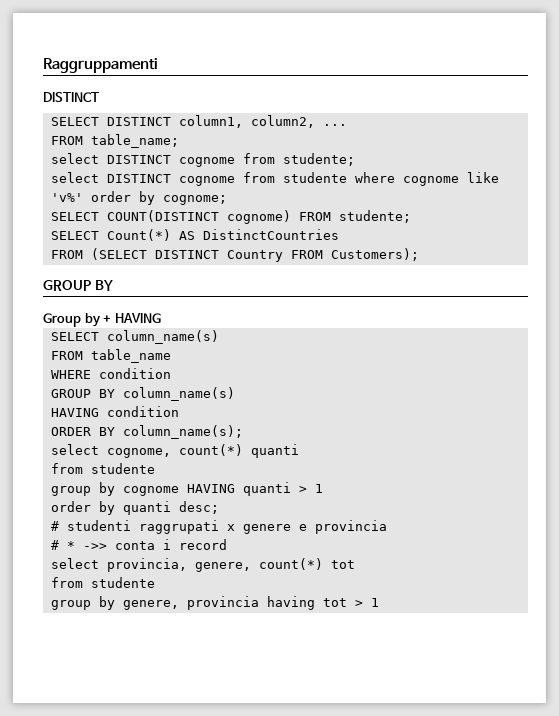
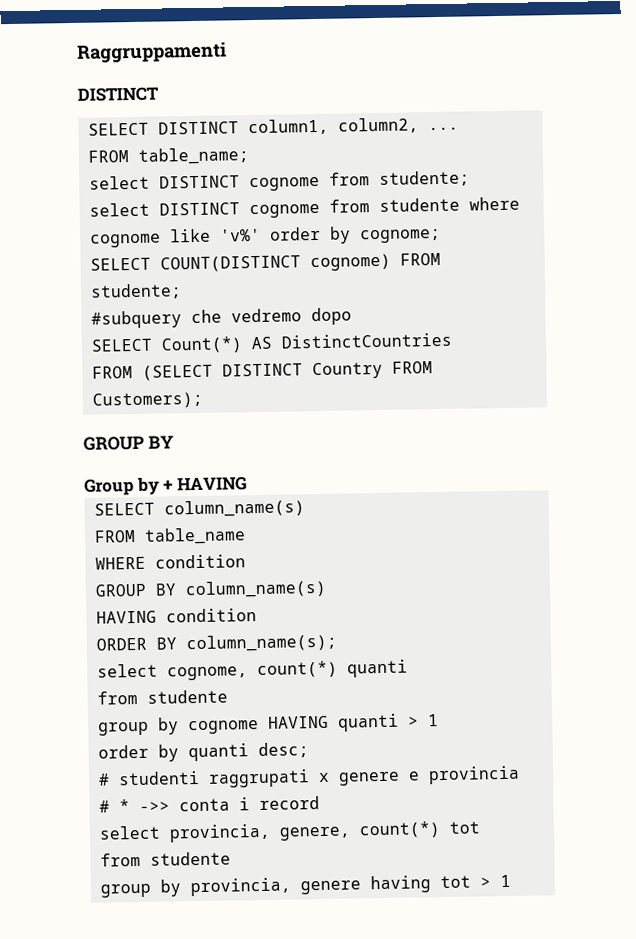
+ #subquery che vedremo dopo
- group by genere, provincia having tot > 1
+ group by provincia, genere having tot > 1

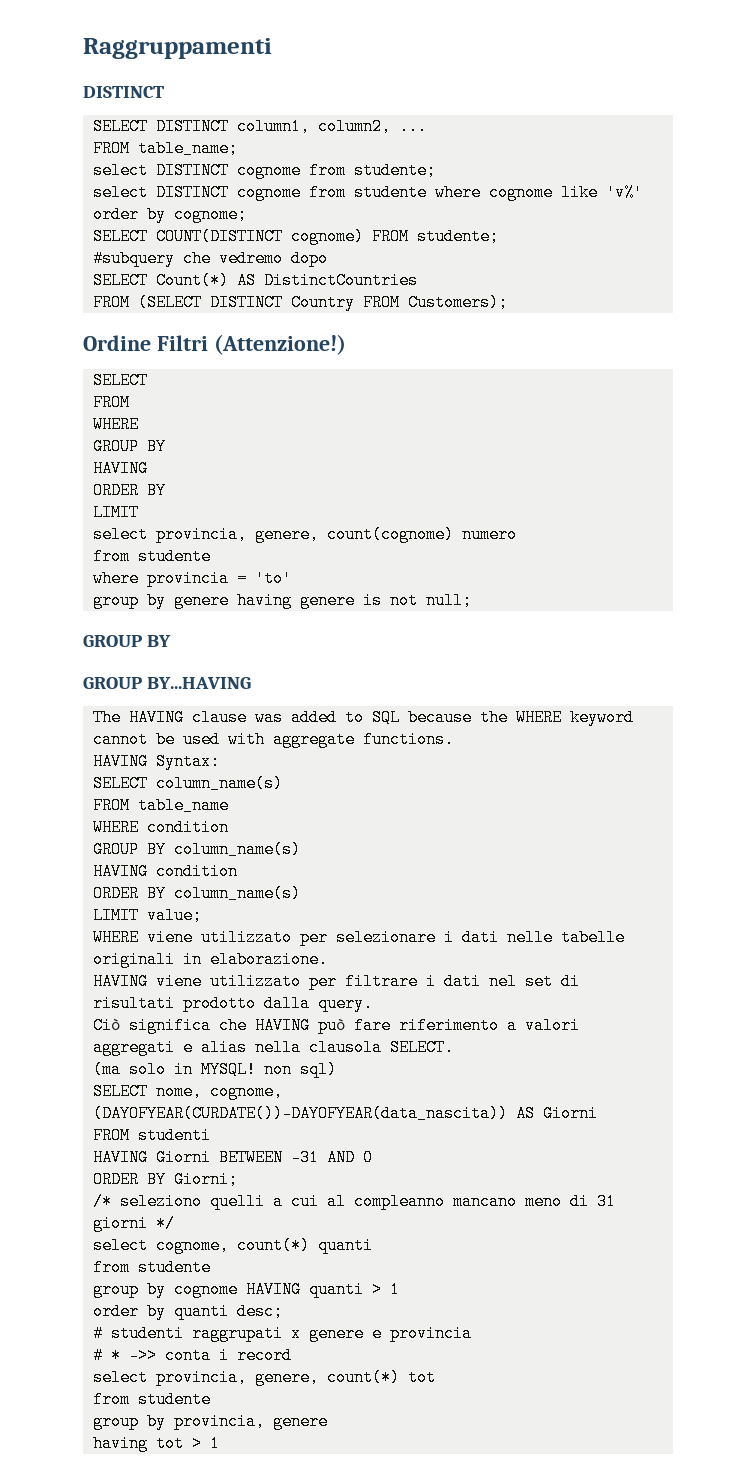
  FROM (SELECT DISTINCT Country FROM Customers);
+ Ordine Filtri (Attenzione!)
+ SELECT
+ FROM
+ WHERE
  GROUP BY
- Group by + HAVING
+ HAVING
+ ORDER BY
+ LIMIT
+ select provincia, genere, count(cognome) numero
+ from studente
+ where provincia = 'to'
+ group by genere having genere is not null;
+ GROUP BY
+ GROUP BY...HAVING
+ The HAVING clause was added to SQL because the WHERE keyword cannot be used with aggregate functions.
+ HAVING Syntax:
- ORDER BY column_name(s);
+ ORDER BY column_name(s)
+ LIMIT value;
+ WHERE viene utilizzato per selezionare i dati nelle tabelle originali in elaborazione.
+ HAVING viene utilizzato per filtrare i dati nel set di risultati prodotto dalla query.
+ Ciò significa che HAVING può fare riferimento a valori aggregati e alias nella clausola SELECT.
+ (ma solo in MYSQL! non sql)
+ SELECT nome, cognome, (DAYOFYEAR(CURDATE())-DAYOFYEAR(data_nascita)) AS Giorni
+ FROM studenti
+ HAVING Giorni BETWEEN -31 AND 0
+ ORDER BY Giorni;
+ /* seleziono quelli a cui al compleanno mancano meno di 31 giorni */
- group by provincia, genere having tot > 1
+ group by provincia, genere
+ having tot > 1

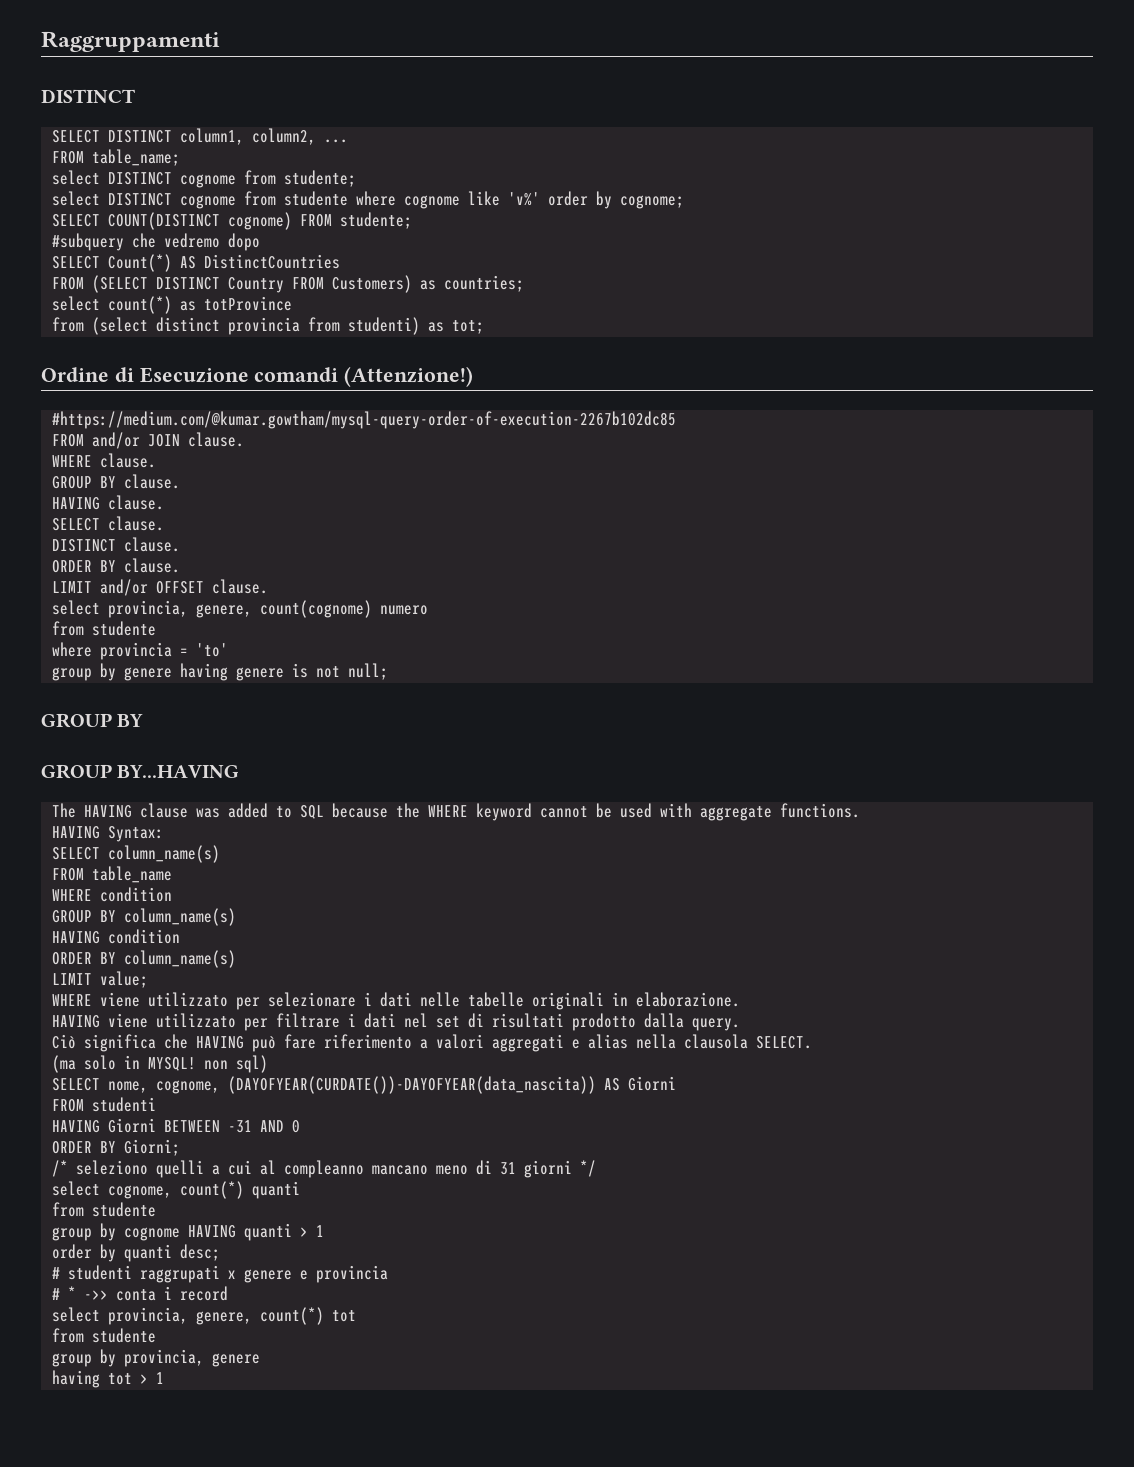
- FROM (SELECT DISTINCT Country FROM Customers);
- Ordine Filtri (Attenzione!)
- SELECT
- FROM
- WHERE
- GROUP BY
- HAVING
- ORDER BY
- LIMIT
+ FROM (SELECT DISTINCT Country FROM Customers) as countries;
+ select count(*) as totProvince
+ from (select distinct provincia from studenti) as tot;
+ Ordine di Esecuzione comandi (Attenzione!)
+ #https://medium.com/@kumar.gowtham/mysql-query-order-of-execution-2267b102dc85
+ FROM and/or JOIN clause.
+ WHERE clause.
+ GROUP BY clause.
+ HAVING clause.
+ SELECT clause.
+ DISTINCT clause.
+ ORDER BY clause.
+ LIMIT and/or OFFSET clause.

